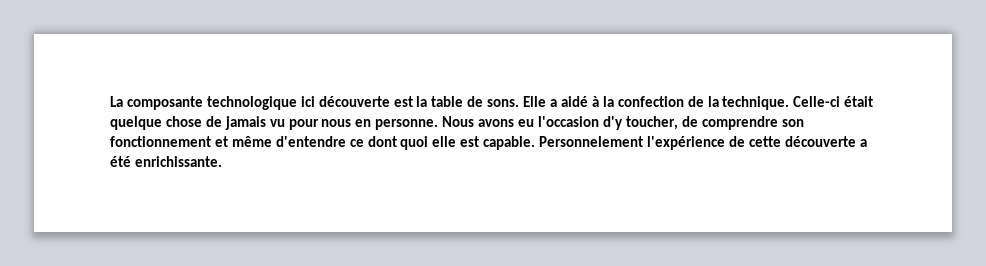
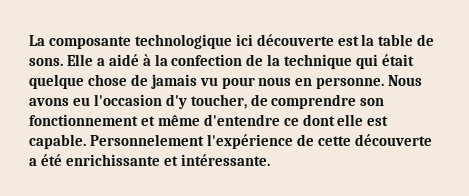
- Elle a aidé à la confection de la technique. Celle-ci était quelque chose de jamais vu pour nous en personne.
+ Elle a aidé à la confection de la technique qui était quelque chose de jamais vu pour nous en personne.
- Nous avons eu l'occasion d'y toucher, de comprendre son fonctionnement et même d'entendre ce dont quoi elle est capable.
+ Nous avons eu l'occasion d'y toucher, de comprendre son fonctionnement et même d'entendre ce dont elle est capable.
- Personnelement l'expérience de cette découverte a été enrichissante.
+ Personnelement l'expérience de cette découverte a été enrichissante et intéressante.

